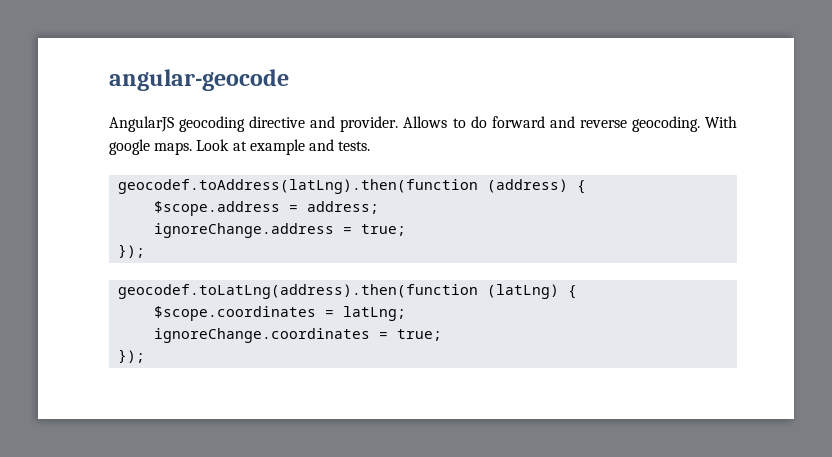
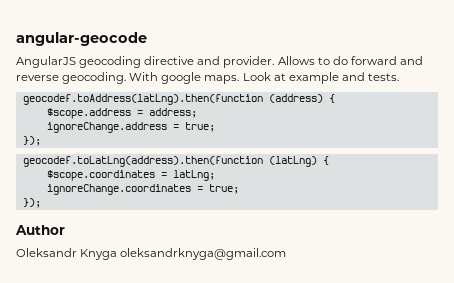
+ Author
+ Oleksandr Knyga oleksandrknyga@gmail.com

